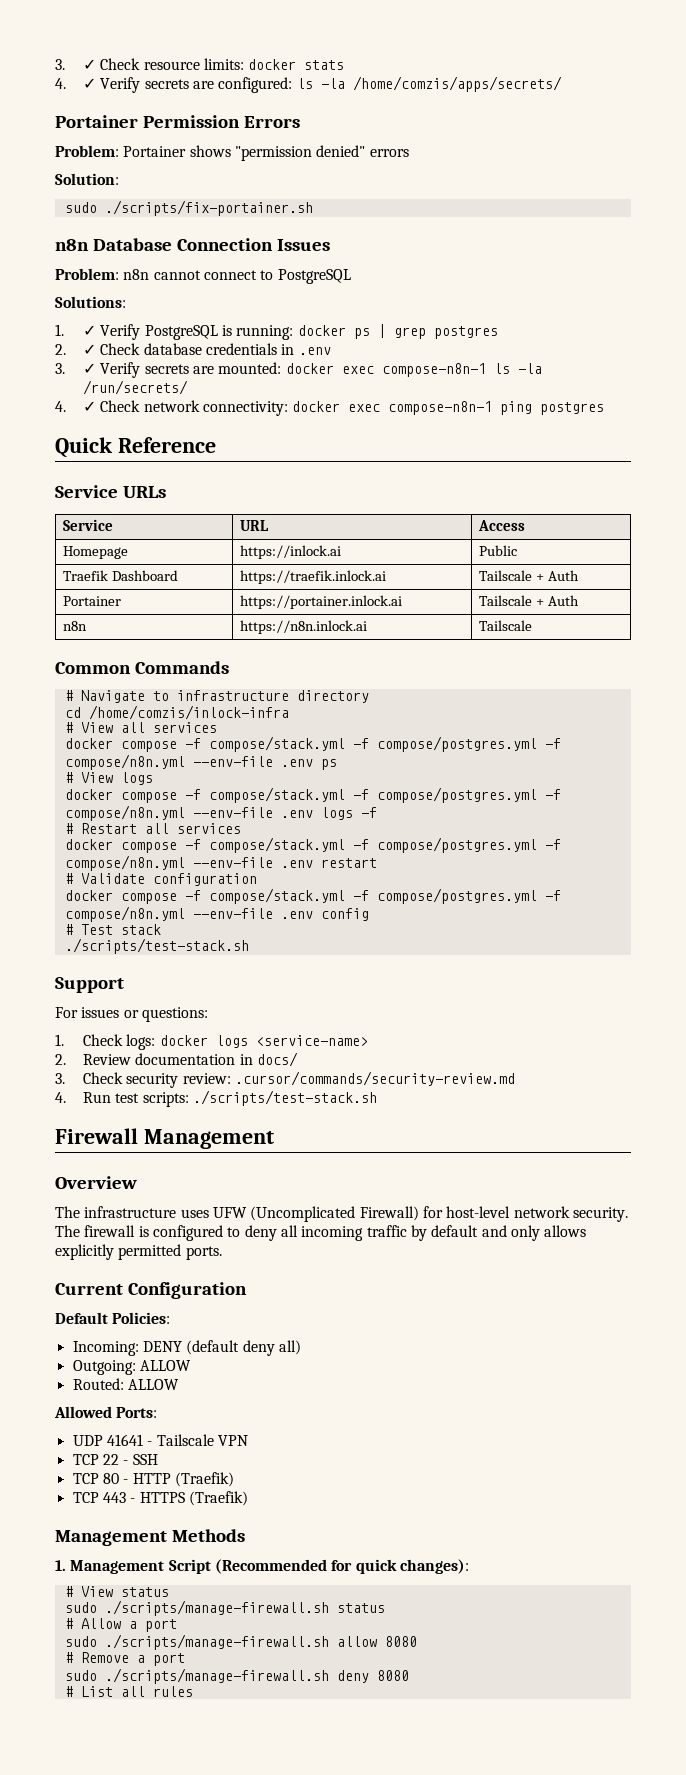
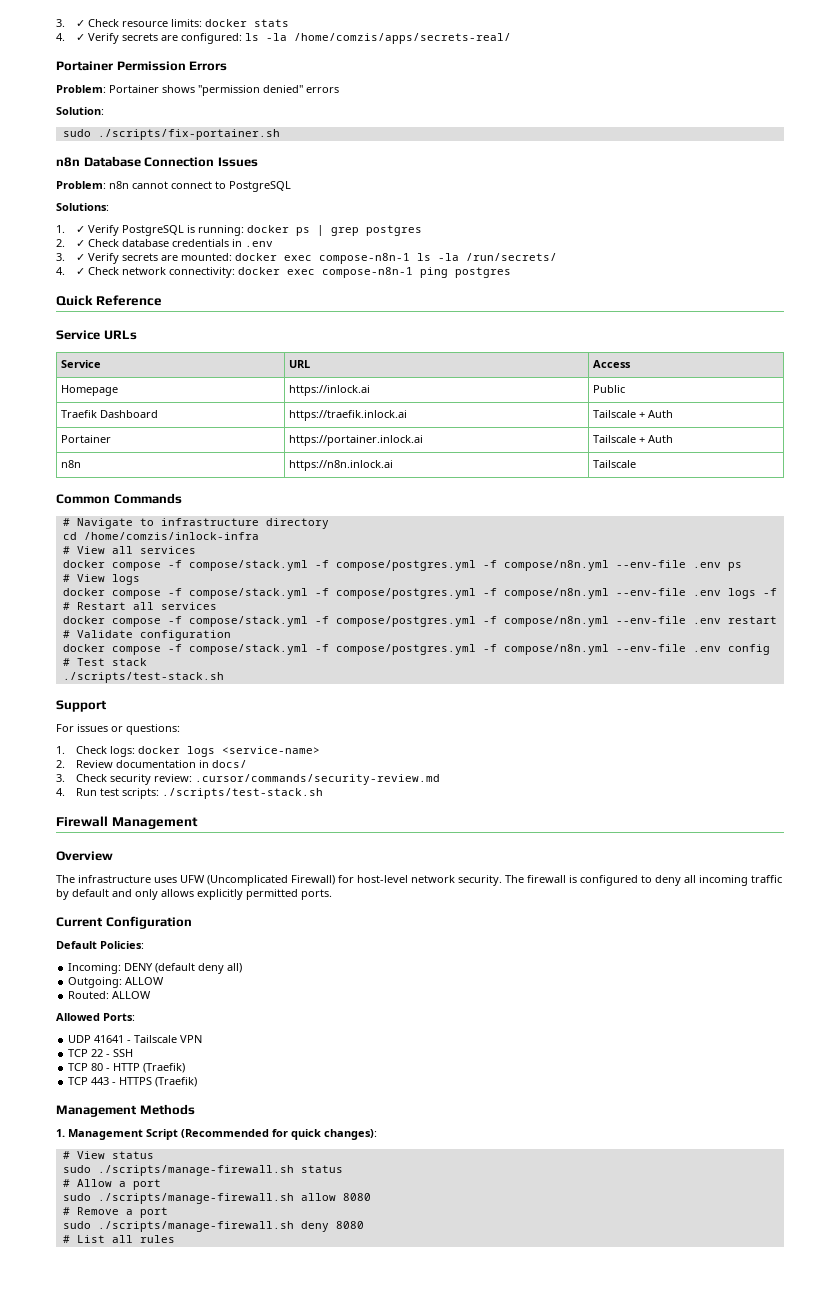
- 4. ✓ Verify secrets are configured: ls -la /home/comzis/apps/secrets/
+ 4. ✓ Verify secrets are configured: ls -la /home/comzis/apps/secrets-real/

